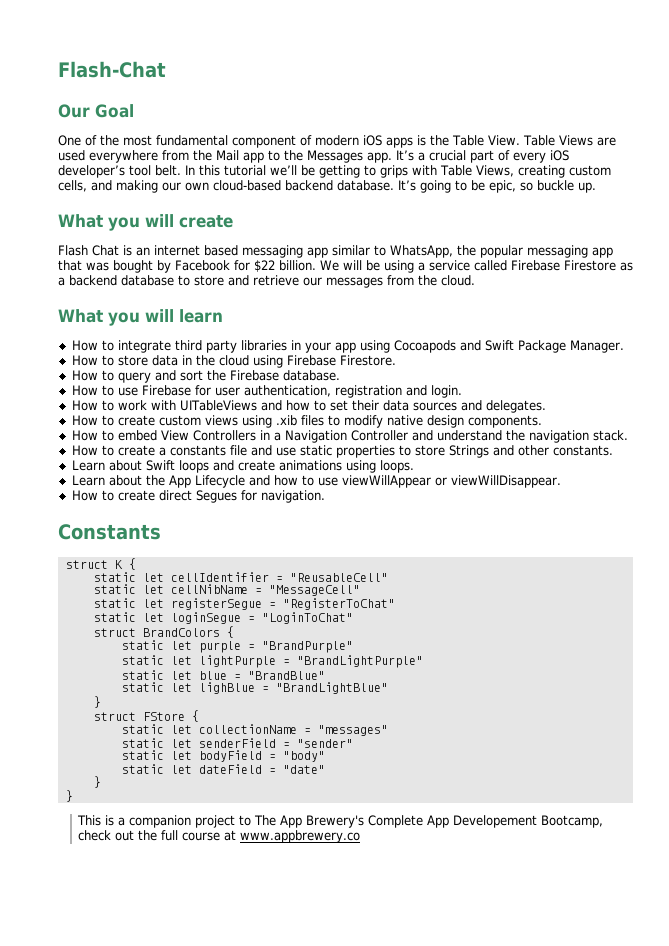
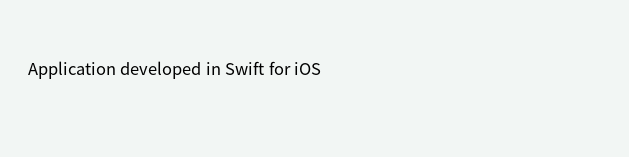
- Flash-Chat
- Our Goal
- One of the most fundamental component of modern iOS apps is the Table View. Table Views are used everywhere from the Mail app to the Messages app. It’s a crucial part of every iOS developer’s tool belt. In this tutorial we’ll be getting to grips with Table Views, creating custom cells, and making our own cloud-based backend database. It’s going to be epic, so buckle up.
- What you will create
- Flash Chat is an internet based messaging app similar to WhatsApp, the popular messaging app that was bought by Facebook for $22 billion. We will be using a service called Firebase Firestore as a backend database to store and retrieve our messages from the cloud.
- What you will learn
- How to integrate third party libraries in your app using Cocoapods and Swift Package Manager.
- How to store data in the cloud using Firebase Firestore.
- How to query and sort the Firebase database.
- How to use Firebase for user authentication, registration and login.
- How to work with UITableViews and how to set their data sources and delegates.
- How to create custom views using .xib files to modify native design components.
- How to embed View Controllers in a Navigation Controller and understand the navigation stack.
- How to create a constants file and use static properties to store Strings and other constants.
- Learn about Swift loops and create animations using loops.
- Learn about the App Lifecycle and how to use viewWillAppear or viewWillDisappear.
- How to create direct Segues for navigation.
- Constants
- struct K {
- static let cellIdentifier = "ReusableCell"
- static let cellNibName = "MessageCell"
- static let registerSegue = "RegisterToChat"
- static let loginSegue = "LoginToChat"
- struct BrandColors {
- static let purple = "BrandPurple"
- static let lightPurple = "BrandLightPurple"
- static let blue = "BrandBlue"
- static let lighBlue = "BrandLightBlue"
- }
- struct FStore {
- static let collectionName = "messages"
- static let senderField = "sender"
- static let bodyField = "body"
- static let dateField = "date"
- }
- }
- This is a companion project to The App Brewery's Complete App Developement Bootcamp, check out the full course at www.appbrewery.co
+ Application developed in Swift for iOS

